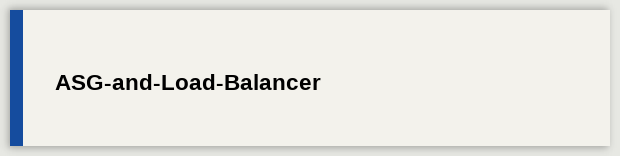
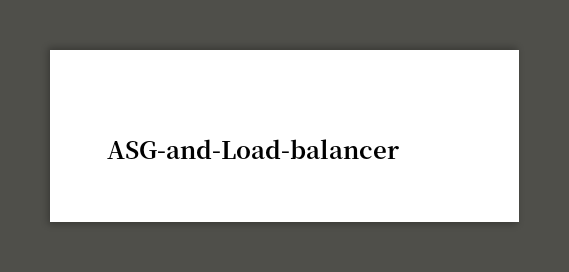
- ASG-and-Load-Balancer
+ ASG-and-Load-balancer

